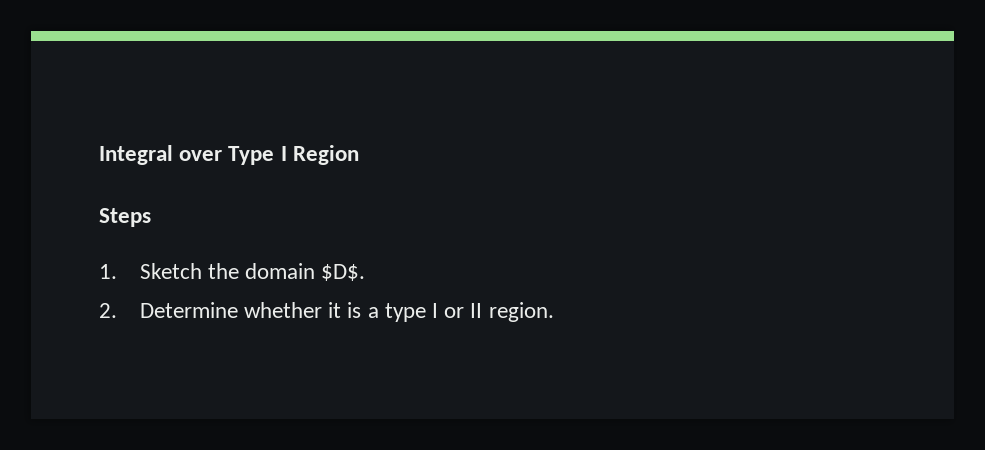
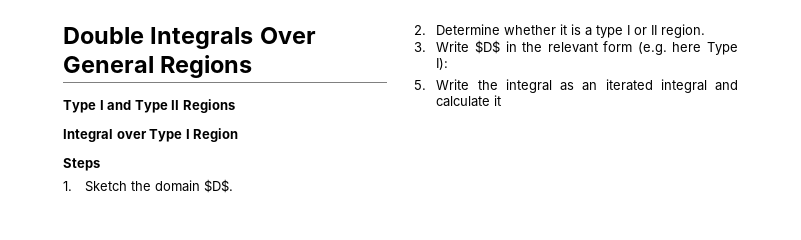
+ Double Integrals Over General Regions
+ Type I and Type II Regions
+ 3. Write $D$ in the relevant form (e.g. here Type I):
+ 5. Write the integral as an iterated integral and calculate it

